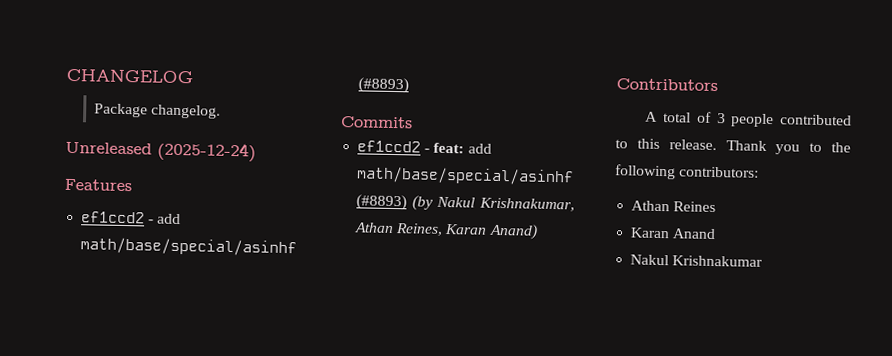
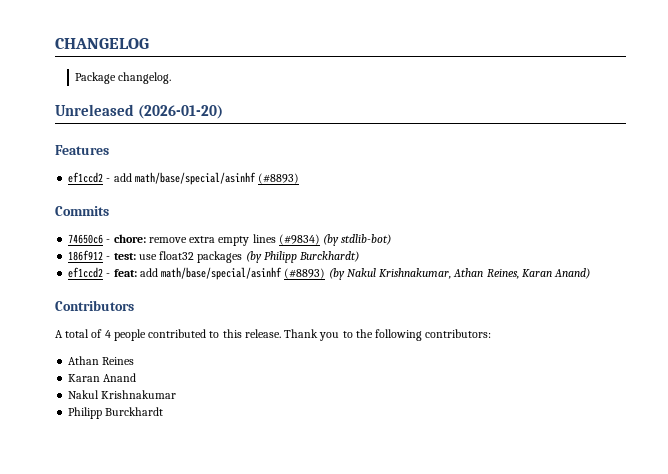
- Unreleased (2025-12-24)
+ Unreleased (2026-01-20)
+ 74650c6 - chore: remove extra empty lines (#9834) (by stdlib-bot)
+ 186f912 - test: use float32 packages (by Philipp Burckhardt)
- A total of 3 people contributed to this release.
+ A total of 4 people contributed to this release.
+ Philipp Burckhardt

